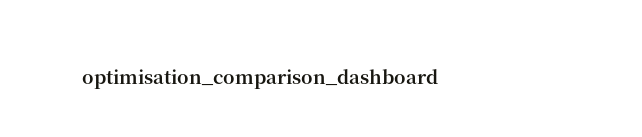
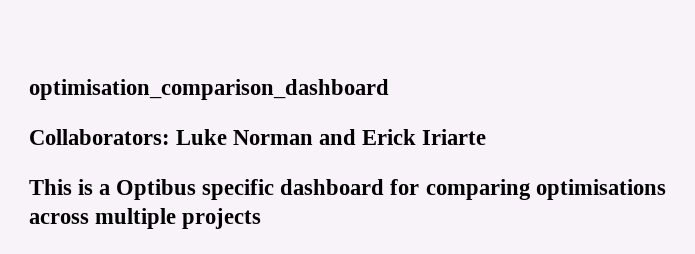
+ Collaborators: Luke Norman and Erick Iriarte
+ This is a Optibus specific dashboard for comparing optimisations across multiple projects

